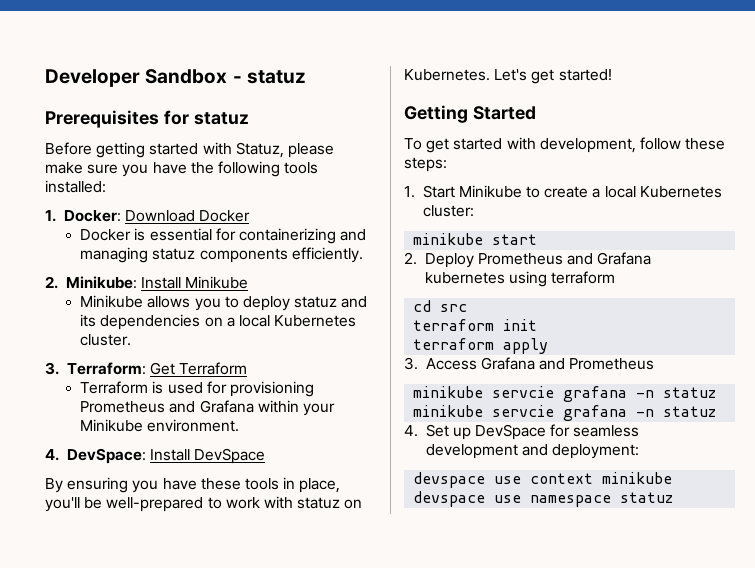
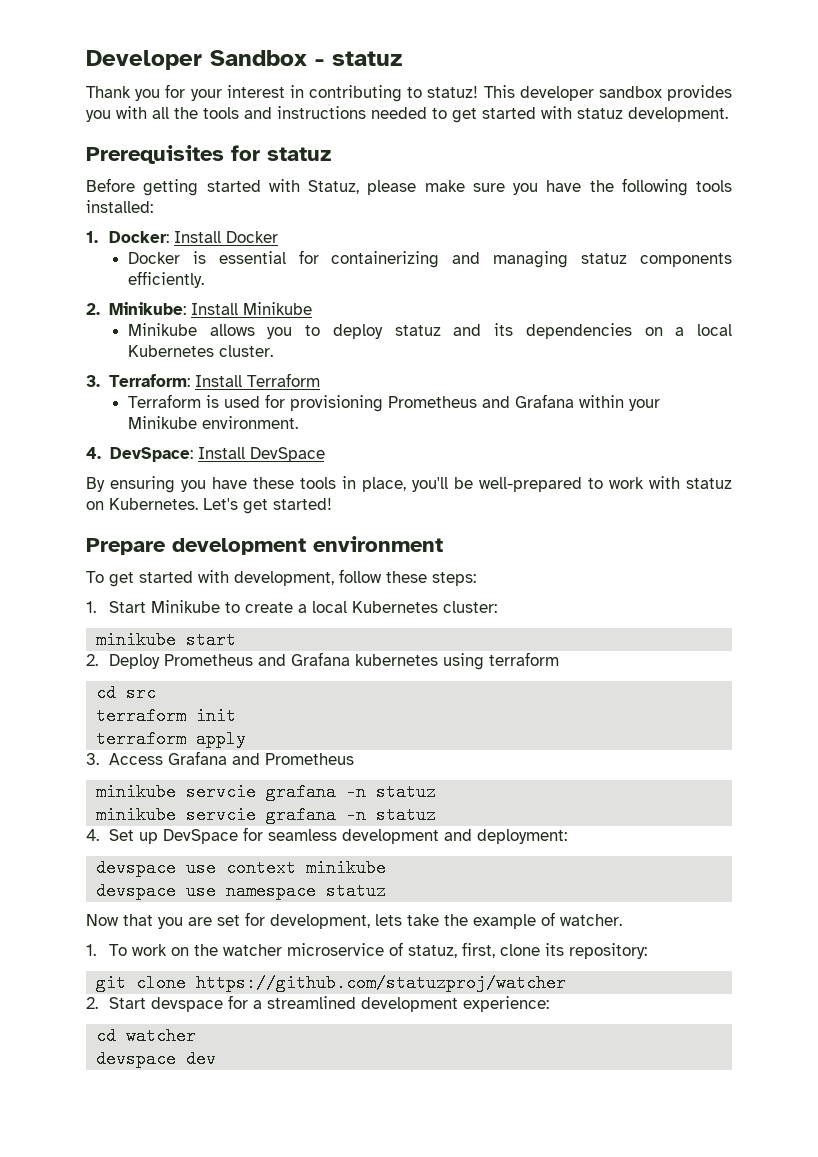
+ Thank you for your interest in contributing to statuz! This developer sandbox provides you with all the tools and instructions needed to get started with statuz development.
- 1. Docker: Download Docker
+ 1. Docker: Install Docker
- 3. Terraform: Get Terraform
+ 3. Terraform: Install Terraform
- Getting Started
+ Prepare development environment
+ Now that you are set for development, lets take the example of watcher.
+ 1. To work on the watcher microservice of statuz, first, clone its repository:
+ git clone https://github.com/statuzproj/watcher
+ 2. Start devspace for a streamlined development experience:
+ cd watcher
+ devspace dev

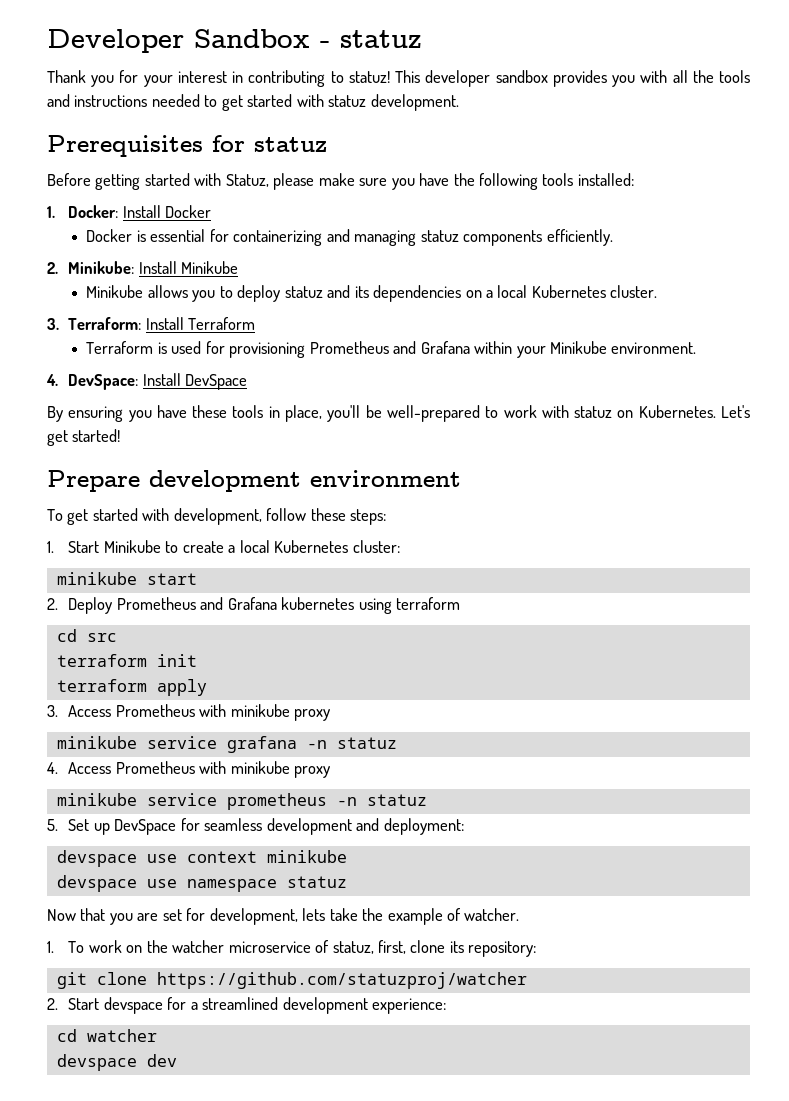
- 3. Access Grafana and Prometheus
- minikube servcie grafana -n statuz
- minikube servcie grafana -n statuz
- 4. Set up DevSpace for seamless development and deployment:
+ 3. Access Prometheus with minikube proxy
+ minikube service grafana -n statuz
+ 4. Access Prometheus with minikube proxy
+ minikube service prometheus -n statuz
+ 5. Set up DevSpace for seamless development and deployment:

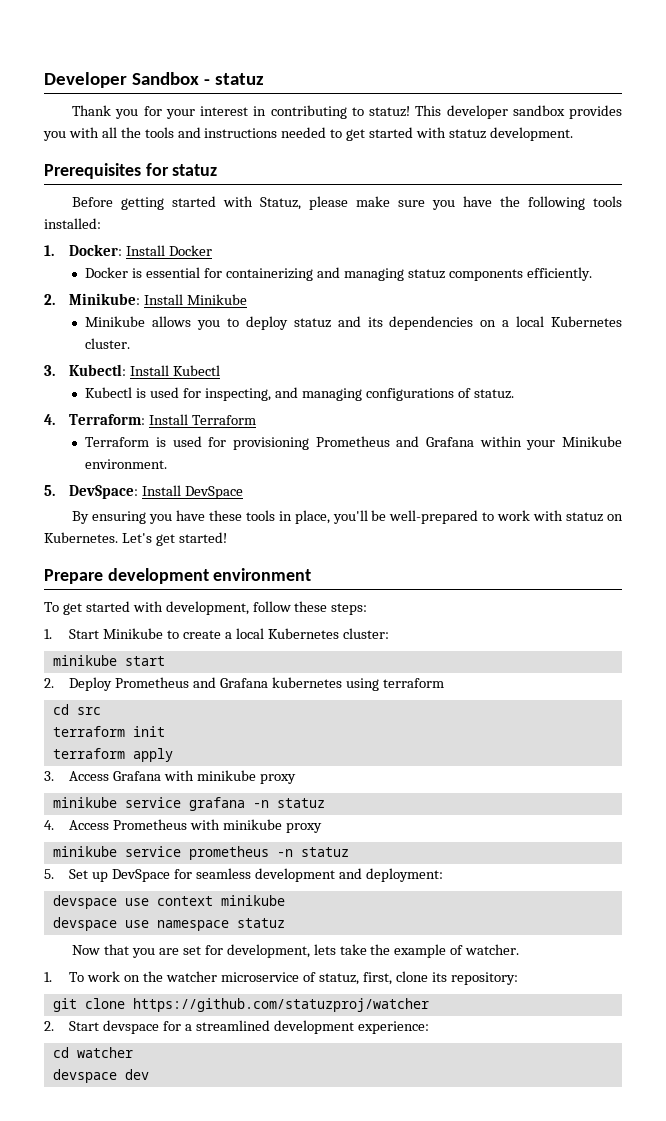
- 3. Terraform: Install Terraform
+ 3. Kubectl: Install Kubectl
+ Kubectl is used for inspecting, and managing configurations of statuz.
+ 4. Terraform: Install Terraform
- 4. DevSpace: Install DevSpace
+ 5. DevSpace: Install DevSpace
- 3. Access Prometheus with minikube proxy
+ 3. Access Grafana with minikube proxy

